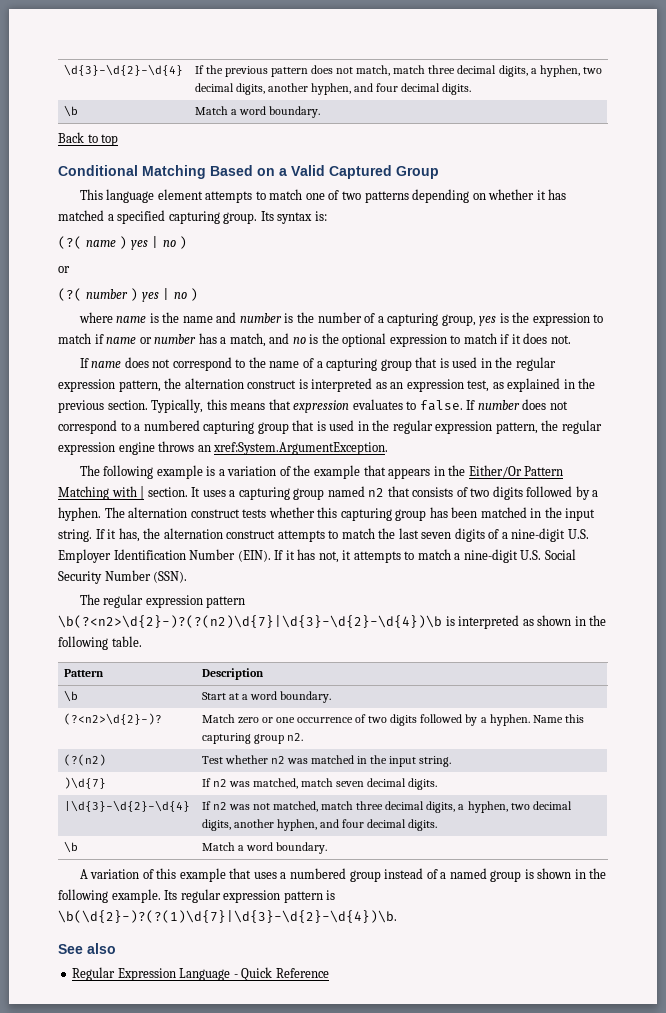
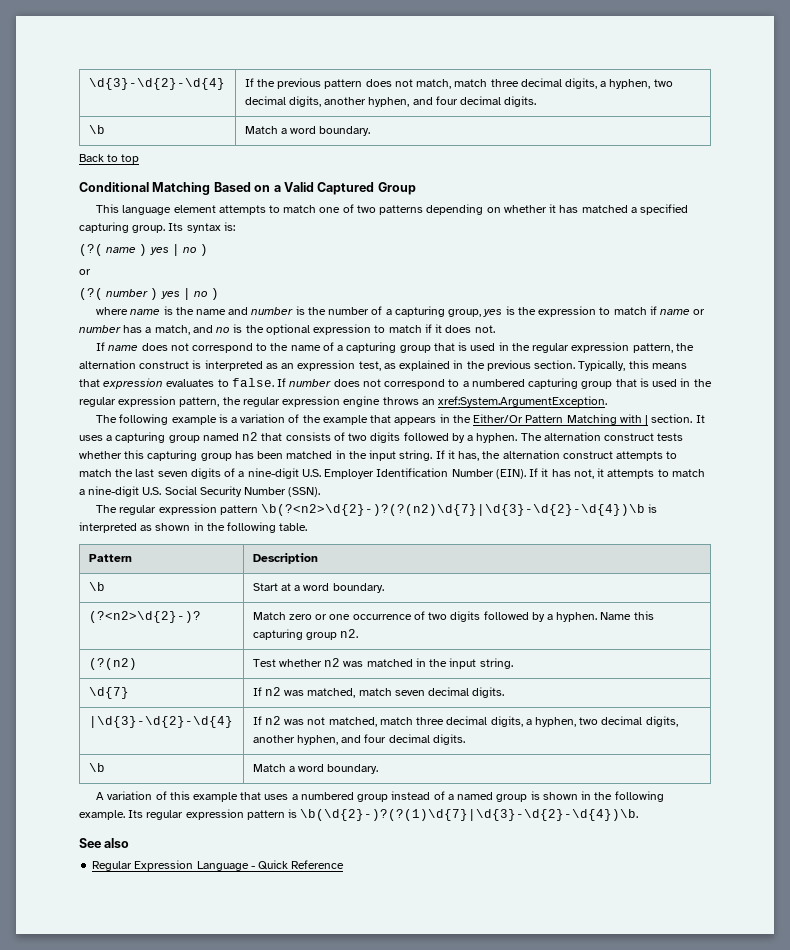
- )\d{7} | If n2 was matched, match seven decimal digits.
+ \d{7} | If n2 was matched, match seven decimal digits.

